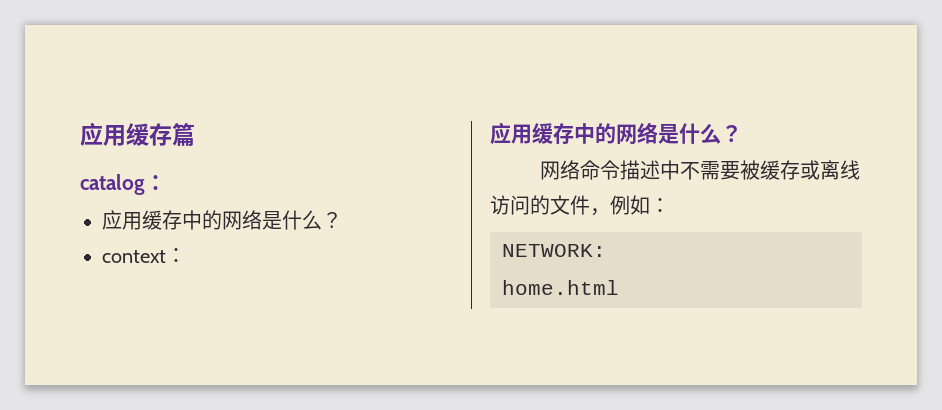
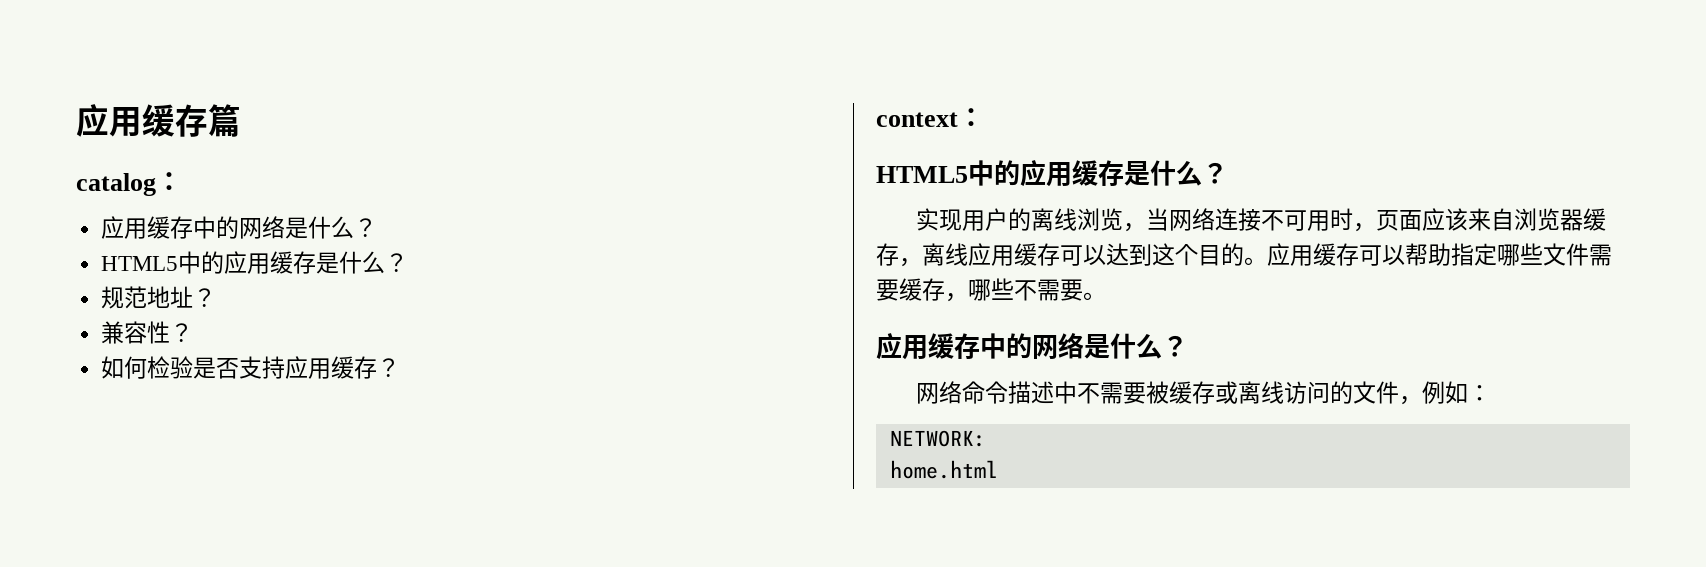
  catalog：
  应用缓存中的网络是什么？
+ HTML5中的应用缓存是什么？
+ 规范地址？
+ 兼容性？
+ 如何检验是否支持应用缓存？
  context：
+ HTML5中的应用缓存是什么？
+ 实现用户的离线浏览，当网络连接不可用时，页面应该来自浏览器缓存，离线应用缓存可以达到这个目的。应用缓存可以帮助指定哪些文件需要缓存，哪些不需要。

